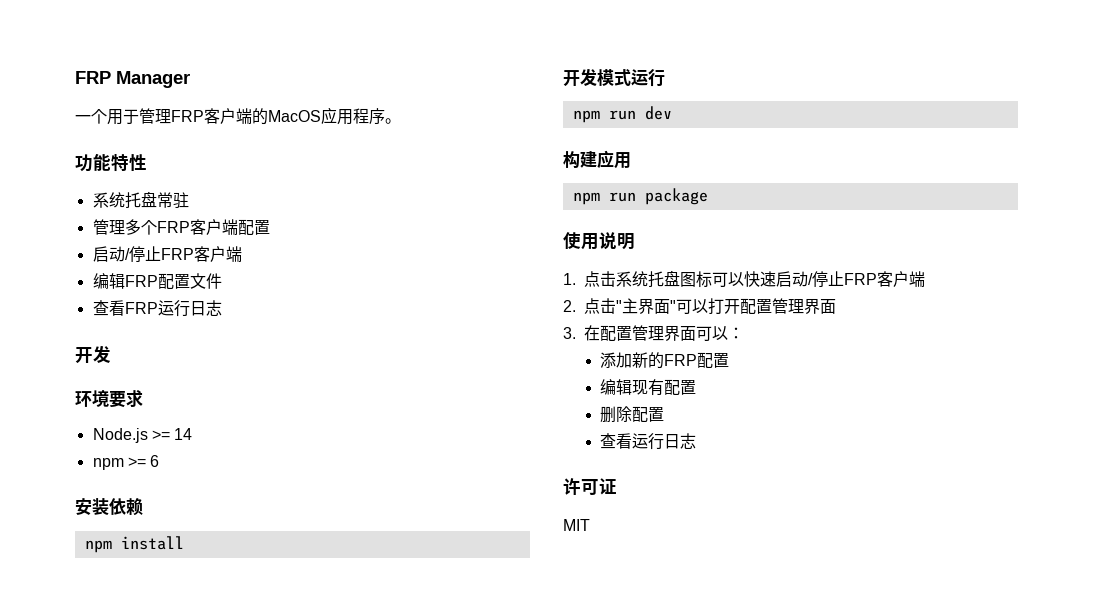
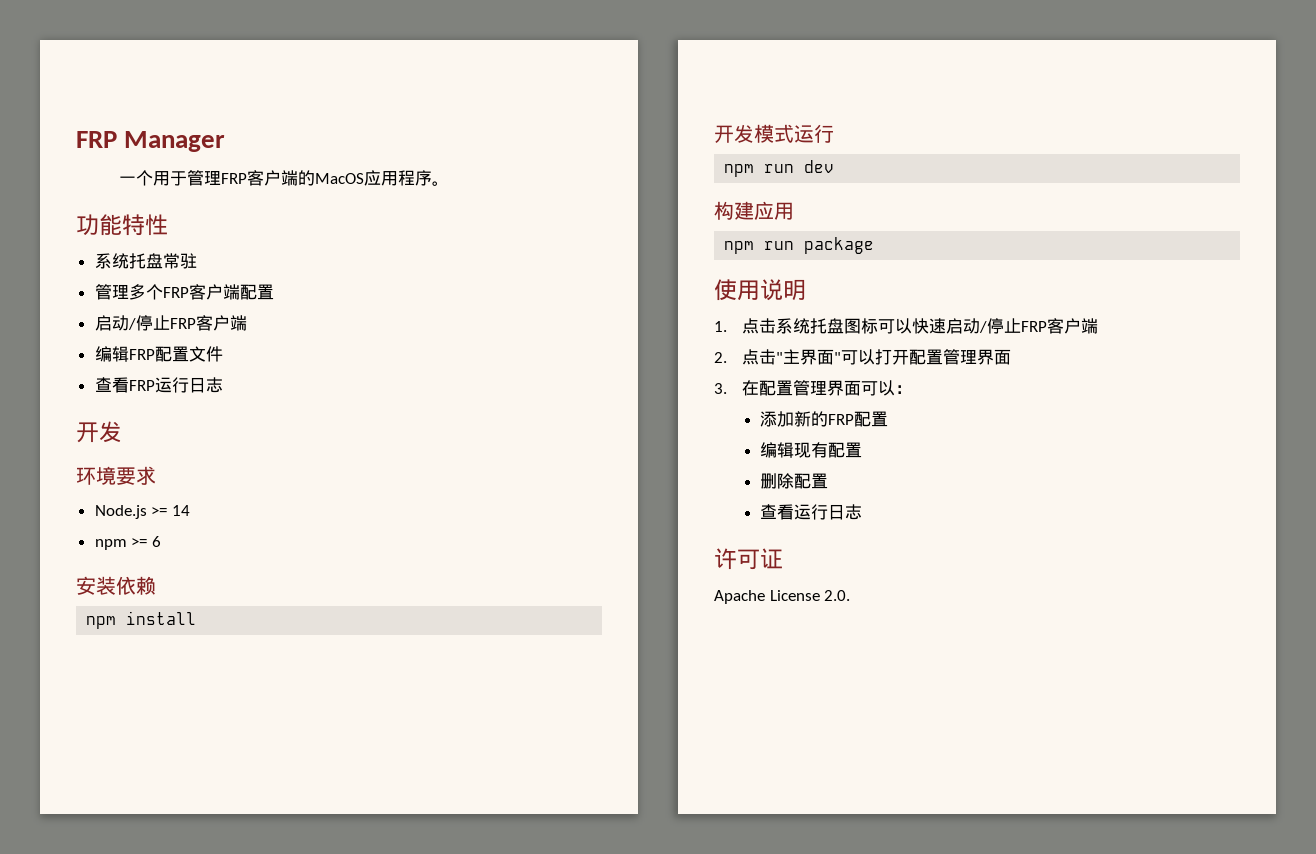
- MIT
+ Apache License 2.0.

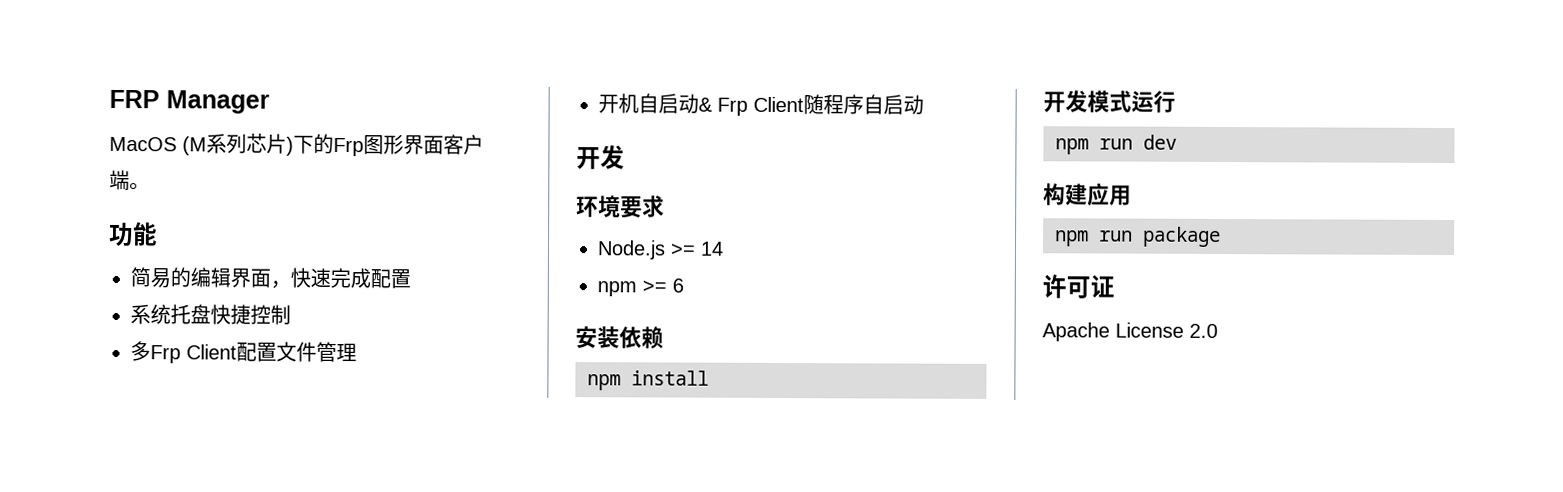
- 一个用于管理FRP客户端的MacOS应用程序。
- 功能特性
- 系统托盘常驻
- 管理多个FRP客户端配置
- 启动/停止FRP客户端
- 编辑FRP配置文件
- 查看FRP运行日志
+ MacOS (M系列芯片)下的Frp图形界面客户端。
+ 功能
+ 简易的编辑界面，快速完成配置
+ 系统托盘快捷控制
+ 多Frp Client配置文件管理
+ 开机自启动& Frp Client随程序自启动
- 使用说明
- 1.点击系统托盘图标可以快速启动/停止FRP客户端
- 2.点击"主界面"可以打开配置管理界面
- 3.在配置管理界面可以：
- 添加新的FRP配置
- 编辑现有配置
- 删除配置
- 查看运行日志
- Apache License 2.0.
+ Apache License 2.0

